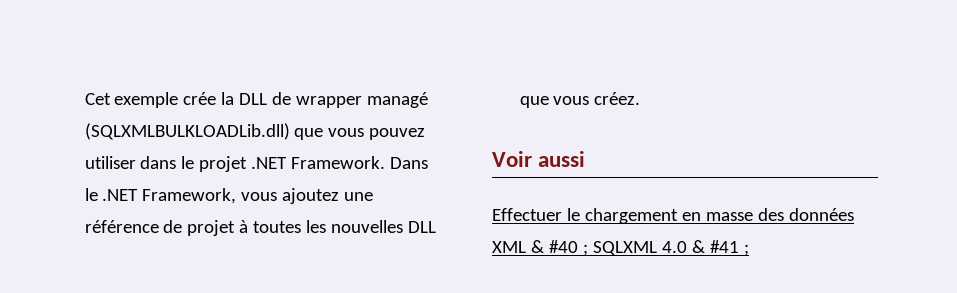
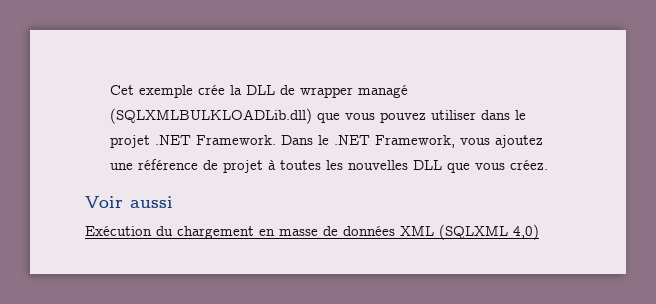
- Effectuer le chargement en masse des données XML & #40 ; SQLXML 4.0 & #41 ;
+ Exécution du chargement en masse de données XML (SQLXML 4,0)

